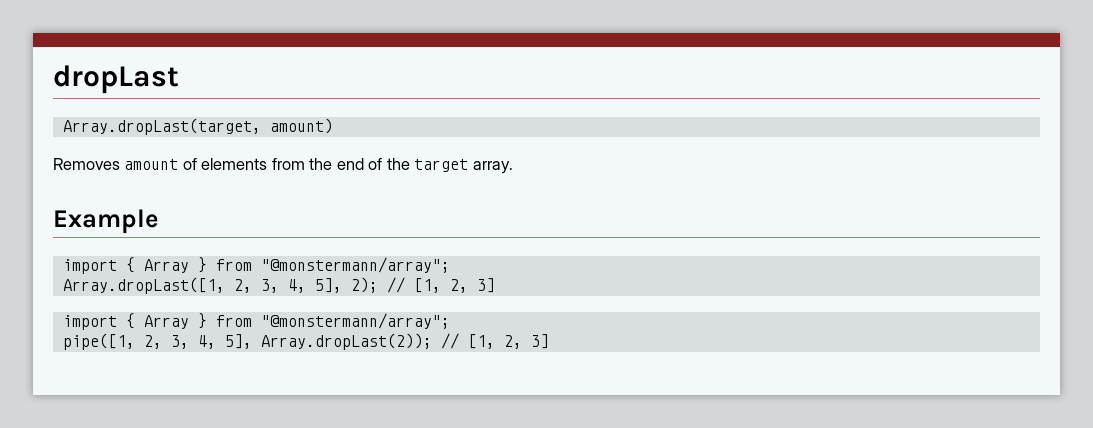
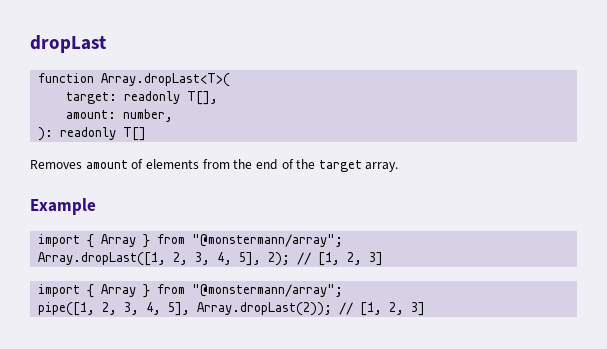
- Array.dropLast(target, amount)
+ function Array.dropLast<T>(
+ target: readonly T[],
+ amount: number,
+ ): readonly T[]

